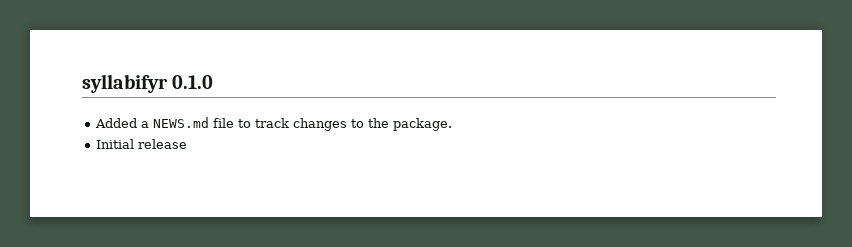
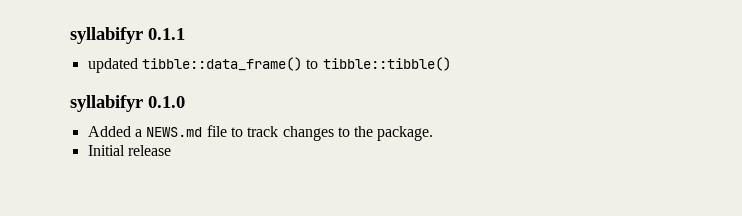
+ syllabifyr 0.1.1
+ updated tibble::data_frame() to tibble::tibble()

